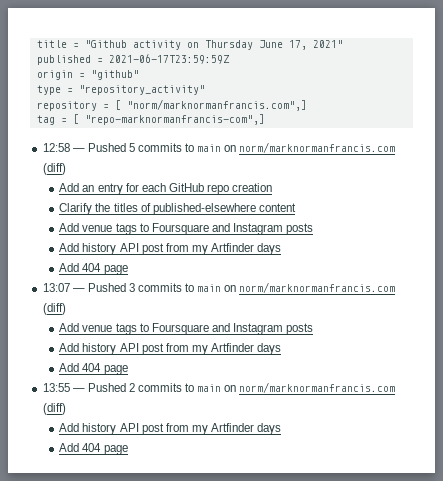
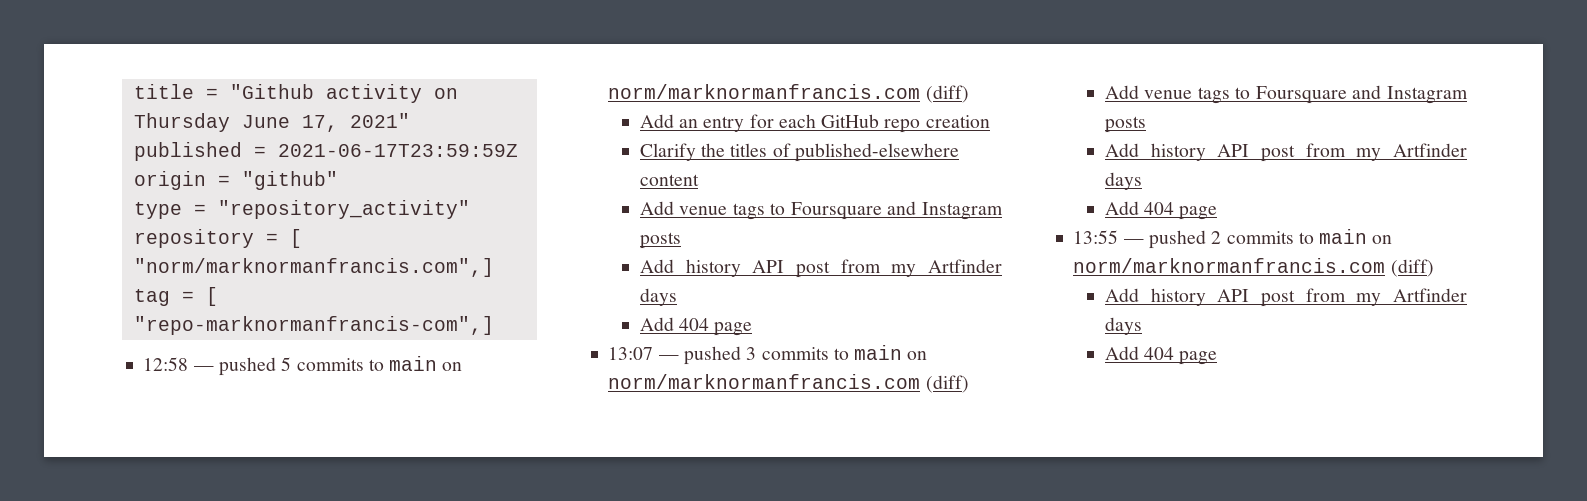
- 12:58 — Pushed 5 commits to main on norm/marknormanfrancis.com (diff)
+ 12:58 — pushed 5 commits to main on norm/marknormanfrancis.com (diff)
- 13:07 — Pushed 3 commits to main on norm/marknormanfrancis.com (diff)
+ 13:07 — pushed 3 commits to main on norm/marknormanfrancis.com (diff)
- 13:55 — Pushed 2 commits to main on norm/marknormanfrancis.com (diff)
+ 13:55 — pushed 2 commits to main on norm/marknormanfrancis.com (diff)

